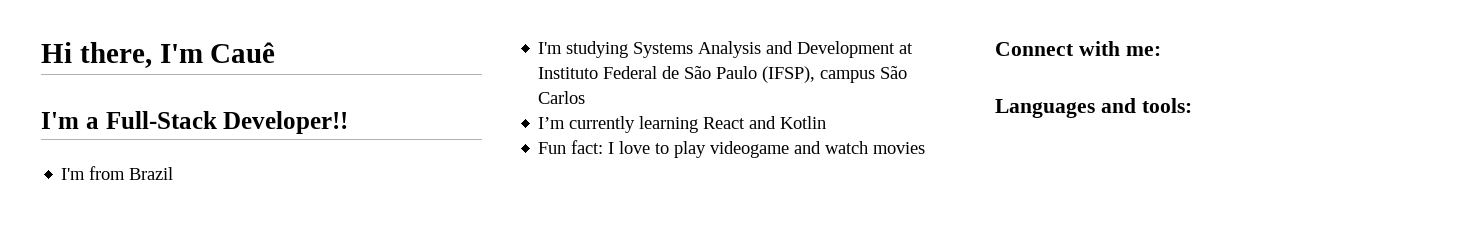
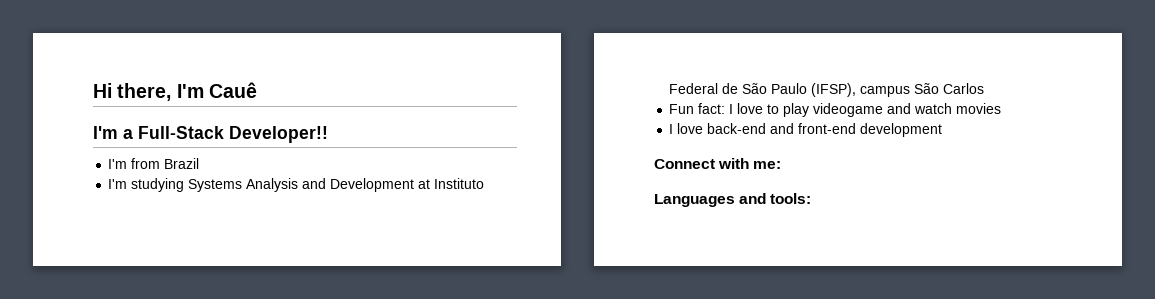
- I’m currently learning React and Kotlin
+ I love back-end and front-end development

